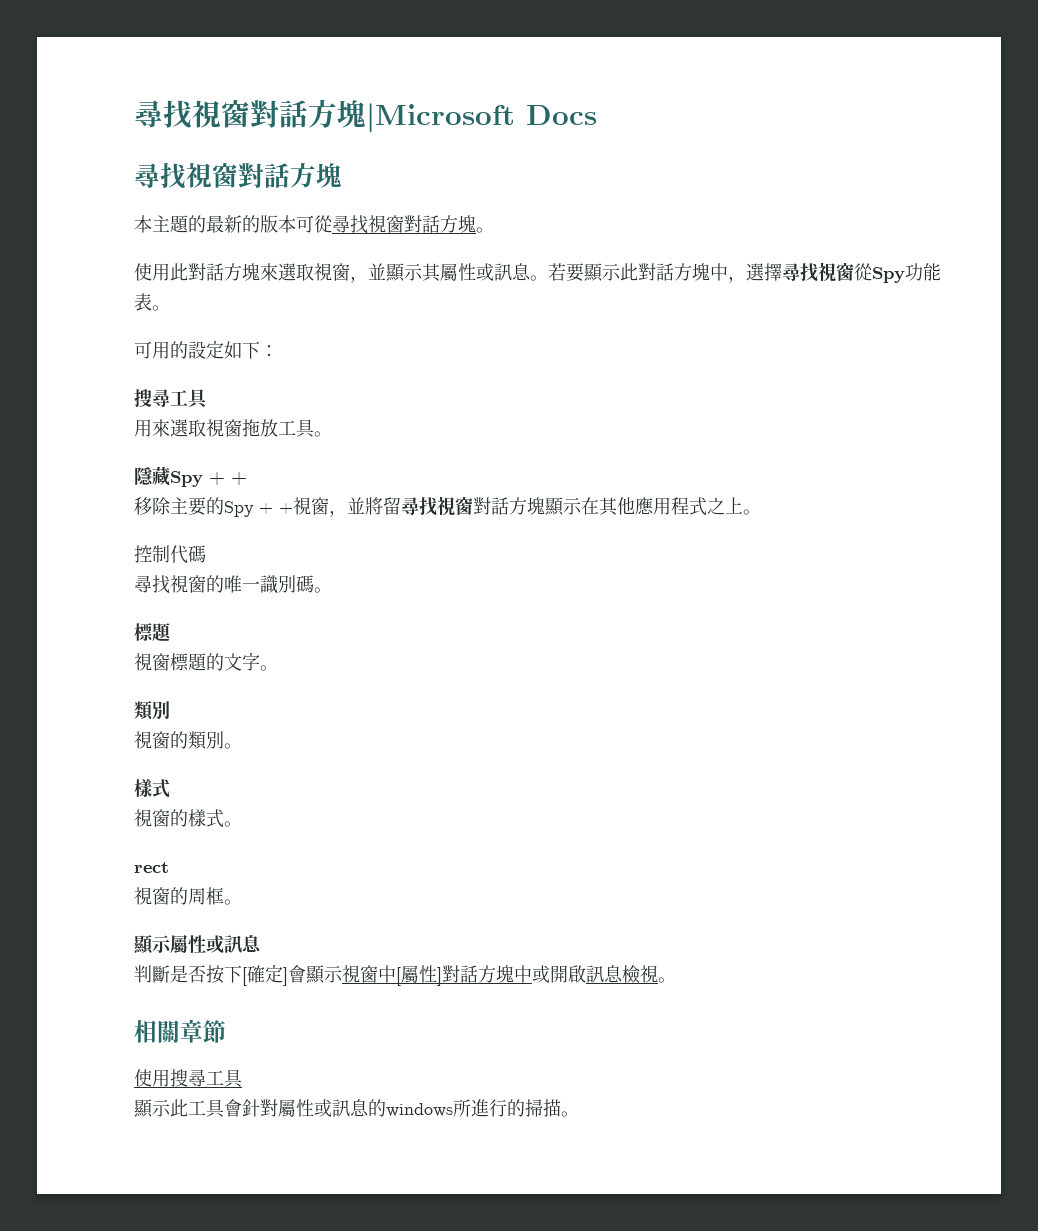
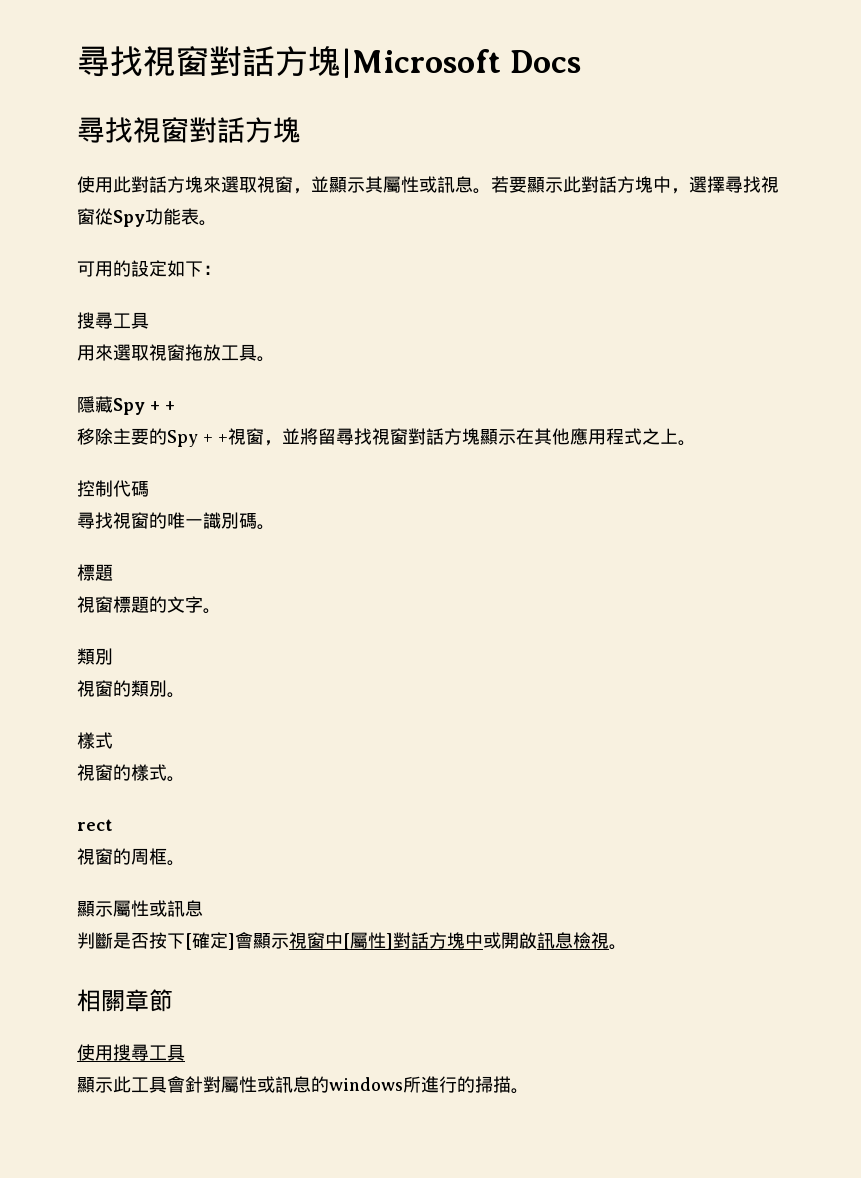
- 本主題的最新的版本可從尋找視窗對話方塊。

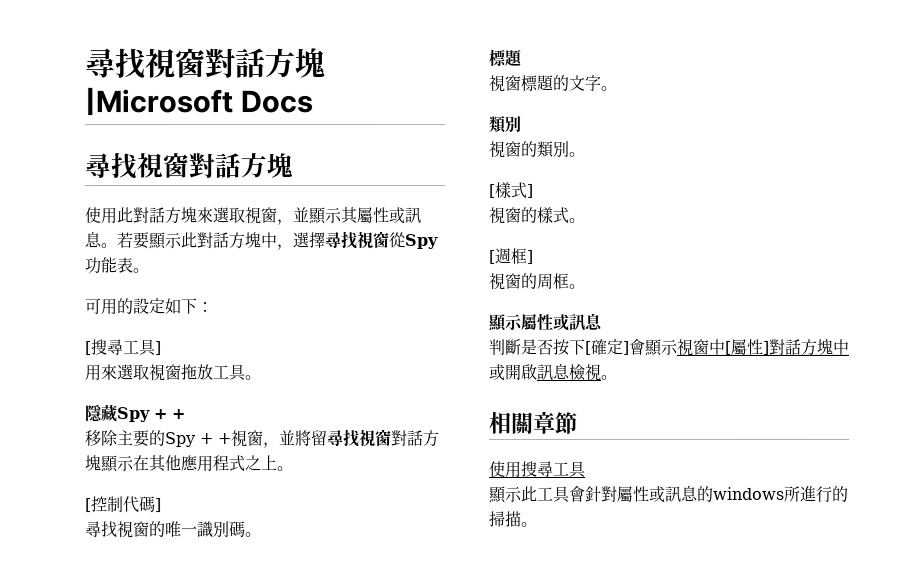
  可用的設定如下：
- 搜尋工具
+ [搜尋工具]
- 控制代碼
+ [控制代碼]
  視窗的類別。
- 樣式
+ [樣式]
- rect
+ [週框]

